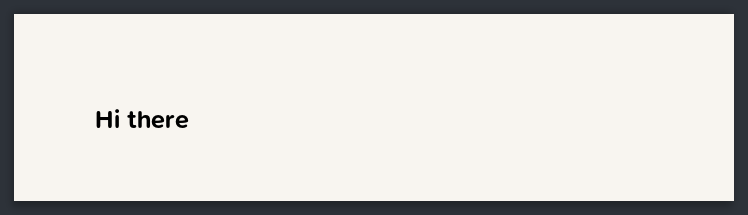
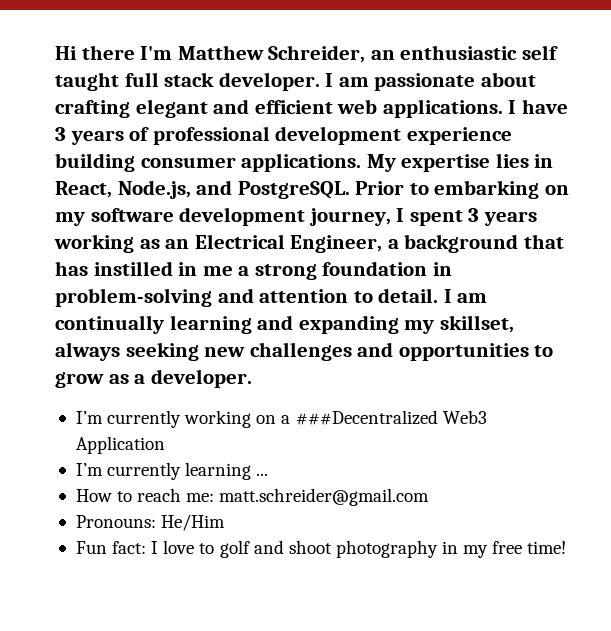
- Hi there
+ Hi there I'm Matthew Schreider, an enthusiastic self taught full stack developer. I am passionate about crafting elegant and efficient web applications. I have 3 years of professional development experience building consumer applications. My expertise lies in React, Node.js, and PostgreSQL. Prior to embarking on my software development journey, I spent 3 years working as an Electrical Engineer, a background that has instilled in me a strong foundation in problem-solving and attention to detail. I am continually learning and expanding my skillset, always seeking new challenges and opportunities to grow as a developer.
+ I’m currently working on a ###Decentralized Web3 Application
+ I’m currently learning ...
+ How to reach me: matt.schreider@gmail.com
+ Pronouns: He/Him
+ Fun fact: I love to golf and shoot photography in my free time!

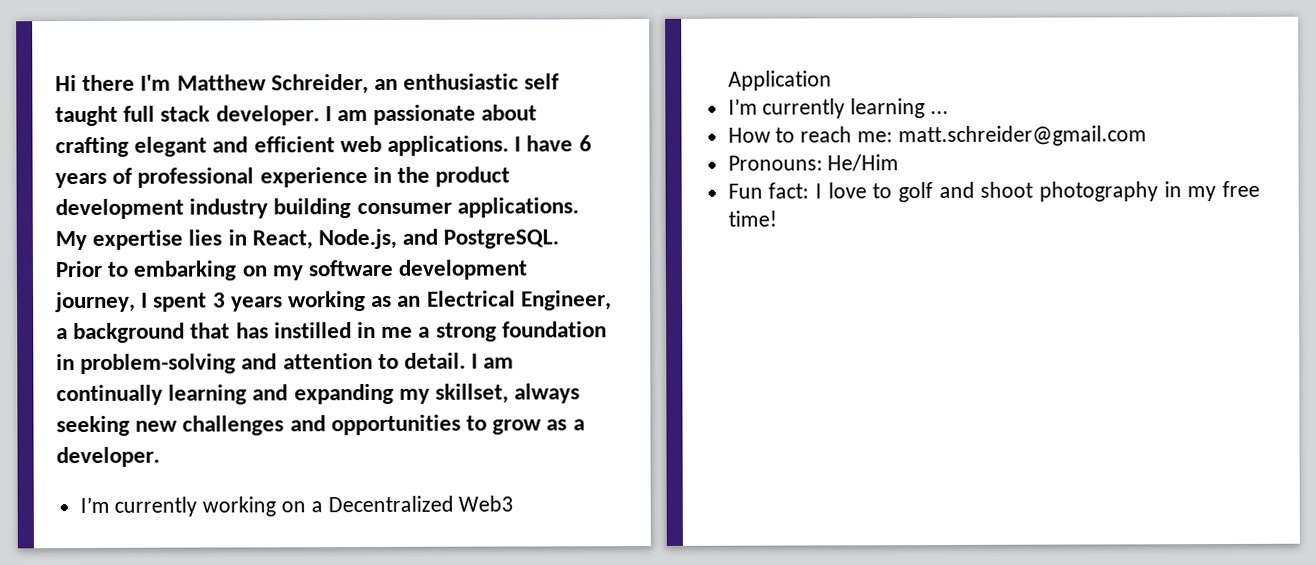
- I have 3 years of professional development experience building consumer applications.
+ I have 6 years of professional experience in the product development industry building consumer applications.
- I’m currently working on a ###Decentralized Web3 Application
+ I’m currently working on a Decentralized Web3 Application

